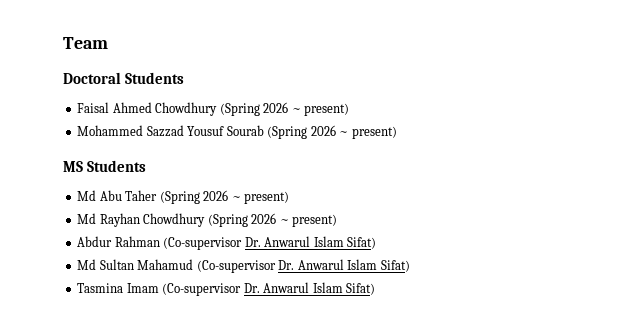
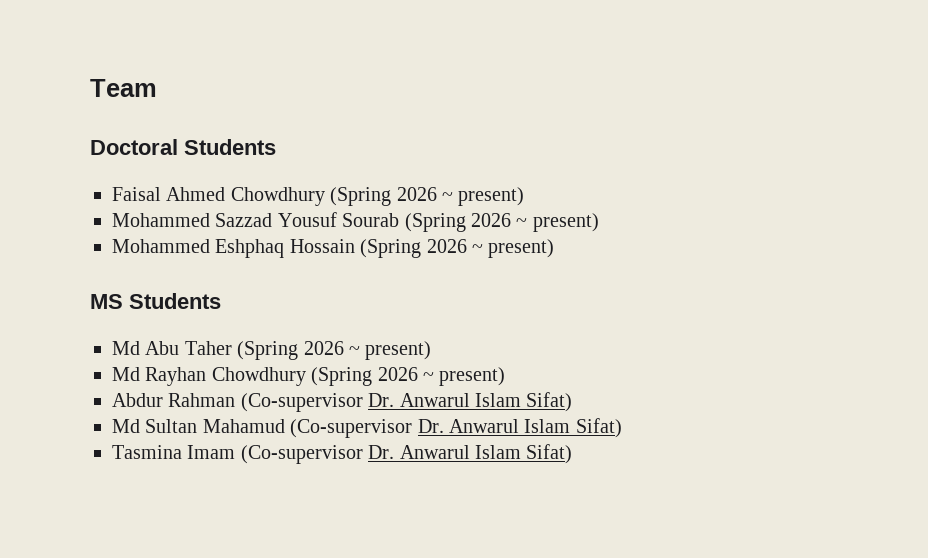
+ Mohammed Eshphaq Hossain (Spring 2026 ~ present)

